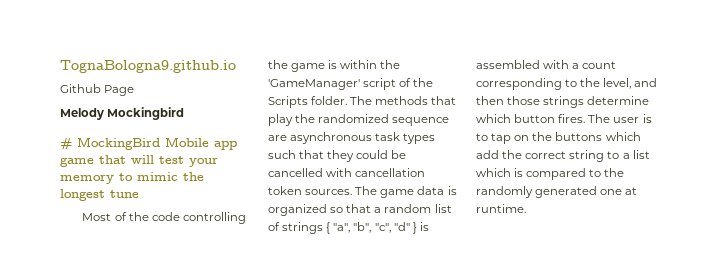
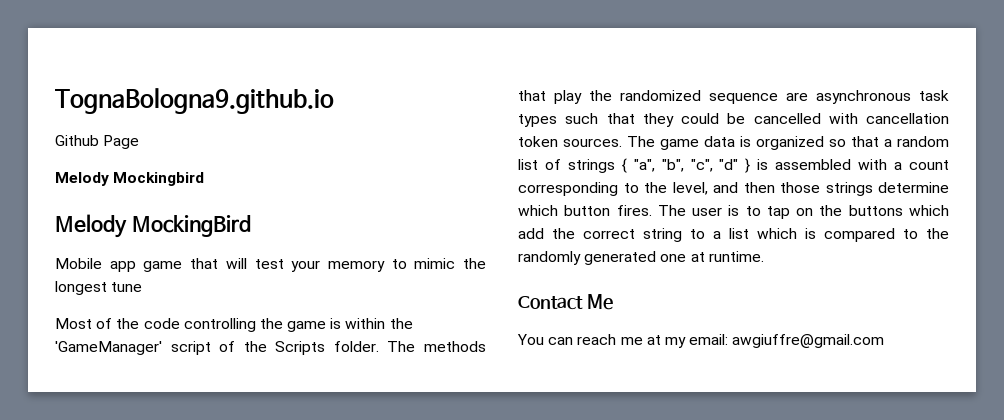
- # MockingBird Mobile app game that will test your memory to mimic the longest tune
+ Melody MockingBird
+ Mobile app game that will test your memory to mimic the longest tune
+ Contact Me
+ You can reach me at my email: awgiuffre@gmail.com

